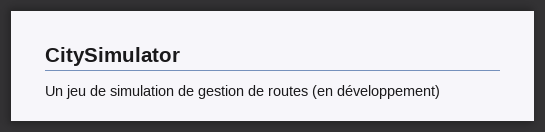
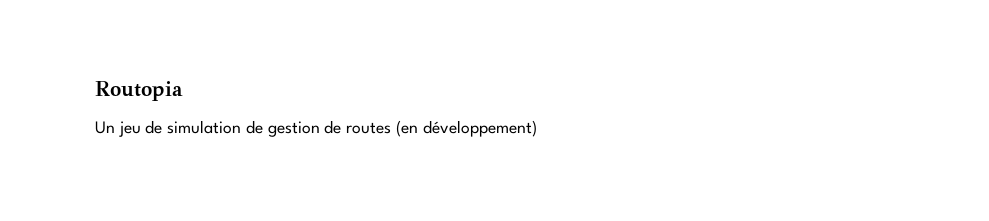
- CitySimulator
+ Routopia

